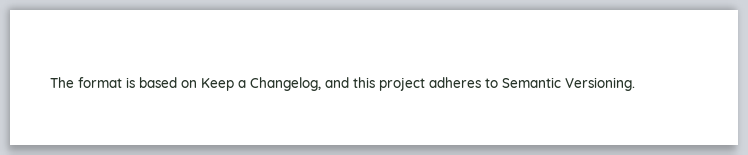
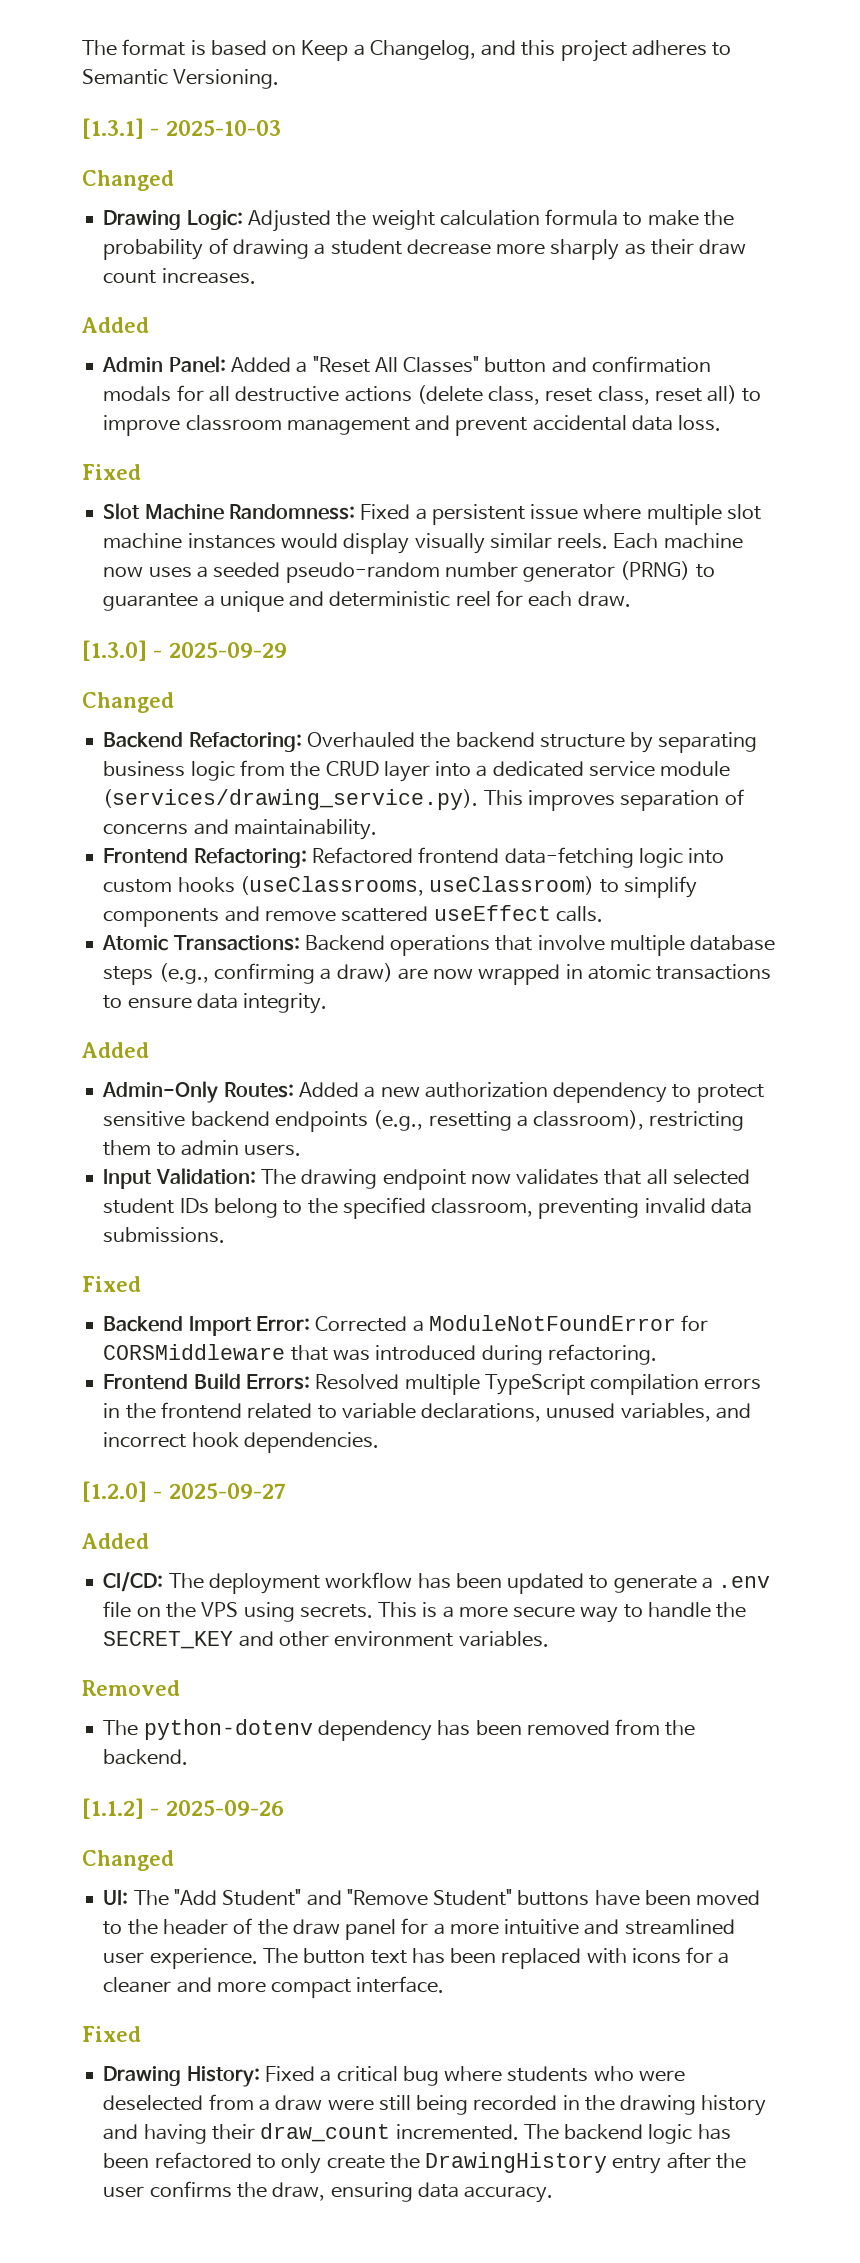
+ [1.3.1] - 2025-10-03
+ Changed
+ Drawing Logic: Adjusted the weight calculation formula to make the probability of drawing a student decrease more sharply as their draw count increases.
+ Added
+ Admin Panel: Added a "Reset All Classes" button and confirmation modals for all destructive actions (delete class, reset class, reset all) to improve classroom management and prevent accidental data loss.
+ Fixed
+ Slot Machine Randomness: Fixed a persistent issue where multiple slot machine instances would display visually similar reels. Each machine now uses a seeded pseudo-random number generator (PRNG) to guarantee a unique and deterministic reel for each draw.
+ [1.3.0] - 2025-09-29
+ Changed
+ Backend Refactoring: Overhauled the backend structure by separating business logic from the CRUD layer into a dedicated service module (services/drawing_service.py). This improves separation of concerns and maintainability.
+ Frontend Refactoring: Refactored frontend data-fetching logic into custom hooks (useClassrooms, useClassroom) to simplify components and remove scattered useEffect calls.
+ Atomic Transactions: Backend operations that involve multiple database steps (e.g., confirming a draw) are now wrapped in atomic transactions to ensure data integrity.
+ Added
+ Admin-Only Routes: Added a new authorization dependency to protect sensitive backend endpoints (e.g., resetting a classroom), restricting them to admin users.
+ Input Validation: The drawing endpoint now validates that all selected student IDs belong to the specified classroom, preventing invalid data submissions.
+ Fixed
+ Backend Import Error: Corrected a ModuleNotFoundError for CORSMiddleware that was introduced during refactoring.
+ Frontend Build Errors: Resolved multiple TypeScript compilation errors in the frontend related to variable declarations, unused variables, and incorrect hook dependencies.
+ [1.2.0] - 2025-09-27
+ Added
+ CI/CD: The deployment workflow has been updated to generate a .env file on the VPS using secrets. This is a more secure way to handle the SECRET_KEY and other environment variables.
+ Removed
+ The python-dotenv dependency has been removed from the backend.
+ [1.1.2] - 2025-09-26
+ Changed
+ UI: The "Add Student" and "Remove Student" buttons have been moved to the header of the draw panel for a more intuitive and streamlined user experience. The button text has been replaced with icons for a cleaner and more compact interface.
+ Fixed
+ Drawing History: Fixed a critical bug where students who were deselected from a draw were still being recorded in the drawing history and having their draw_count incremented. The backend logic has been refactored to only create the DrawingHistory entry after the user confirms the draw, ensuring data accuracy.

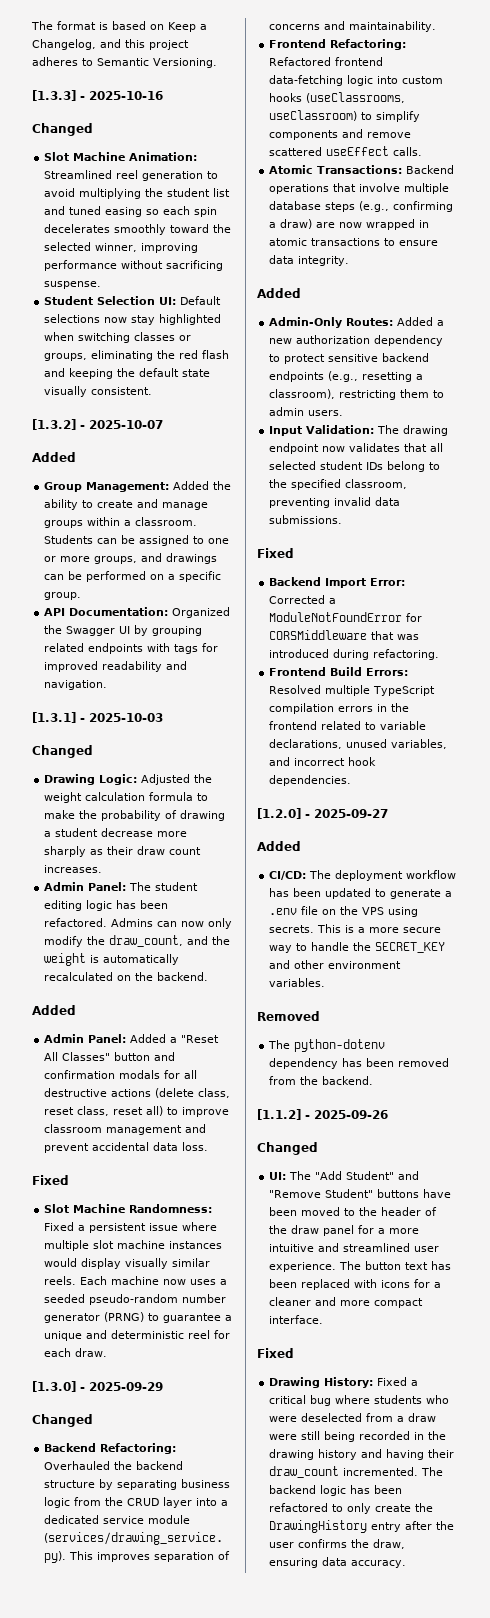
+ [1.3.3] - 2025-10-16
+ Changed
+ Slot Machine Animation: Streamlined reel generation to avoid multiplying the student list and tuned easing so each spin decelerates smoothly toward the selected winner, improving performance without sacrificing suspense.
+ Student Selection UI: Default selections now stay highlighted when switching classes or groups, eliminating the red flash and keeping the default state visually consistent.
+ [1.3.2] - 2025-10-07
+ Added
+ Group Management: Added the ability to create and manage groups within a classroom. Students can be assigned to one or more groups, and drawings can be performed on a specific group.
+ API Documentation: Organized the Swagger UI by grouping related endpoints with tags for improved readability and navigation.
+ Admin Panel: The student editing logic has been refactored. Admins can now only modify the draw_count, and the weight is automatically recalculated on the backend.

